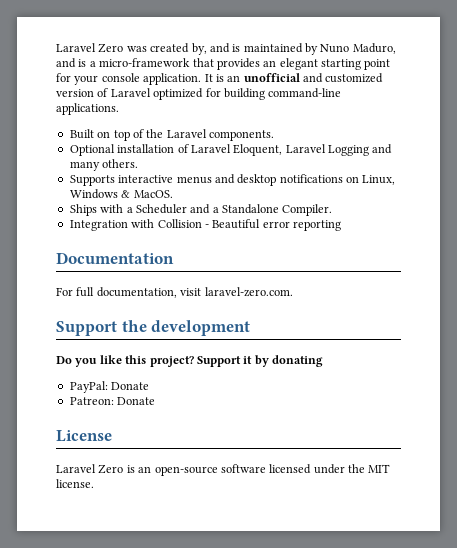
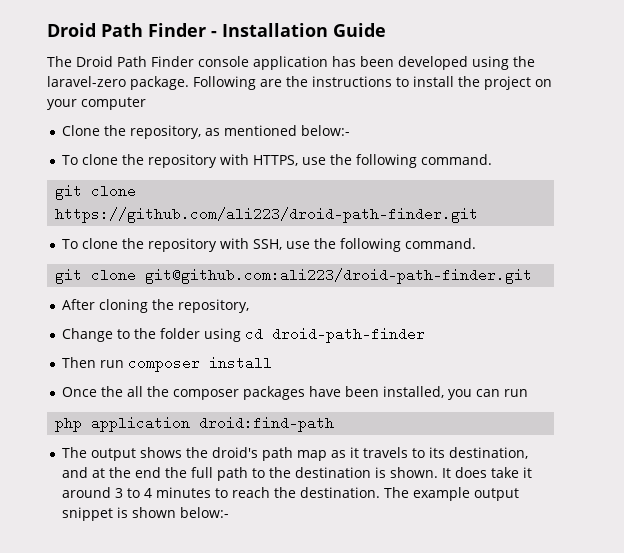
- Laravel Zero was created by, and is maintained by Nuno Maduro, and is a micro-framework that provides an elegant starting point for your console application. It is an unofficial and customized version of Laravel optimized for building command-line applications.
- Built on top of the Laravel components.
- Optional installation of Laravel Eloquent, Laravel Logging and many others.
- Supports interactive menus and desktop notifications on Linux, Windows & MacOS.
- Ships with a Scheduler and a Standalone Compiler.
- Integration with Collision - Beautiful error reporting
- Documentation
- For full documentation, visit laravel-zero.com.
- Support the development
- Do you like this project? Support it by donating
- PayPal: Donate
- Patreon: Donate
- License
- Laravel Zero is an open-source software licensed under the MIT license.
+ Droid Path Finder - Installation Guide
+ The Droid Path Finder console application has been developed using the laravel-zero package. Following are the instructions to install the project on your computer
+ Clone the repository, as mentioned below:-
+ To clone the repository with HTTPS, use the following command.
+ git clone https://github.com/ali223/droid-path-finder.git
+ To clone the repository with SSH, use the following command.
+ git clone git@github.com:ali223/droid-path-finder.git
+ After cloning the repository,
+ Change to the folder using cd droid-path-finder
+ Then run composer install
+ Once the all the composer packages have been installed, you can run
+ php application droid:find-path
+ The output shows the droid's path map as it travels to its destination, and at the end the full path to the destination is shown. It does take it around 3 to 4 minutes to reach the destination. The example output snippet is shown below:-

